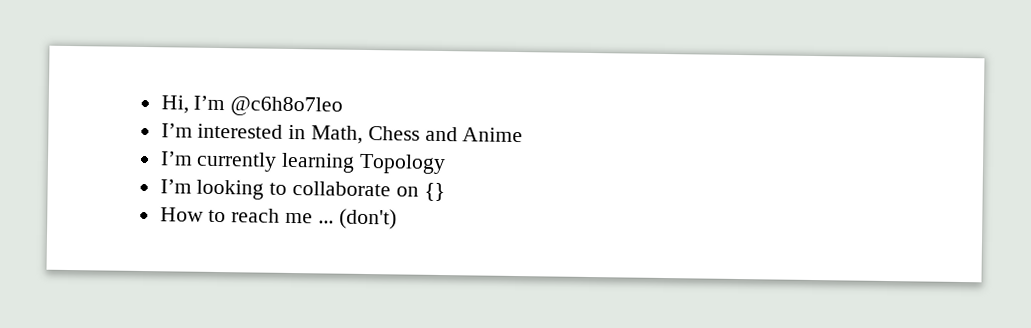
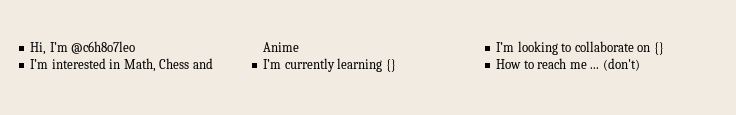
- I’m currently learning Topology
+ I’m currently learning {}

